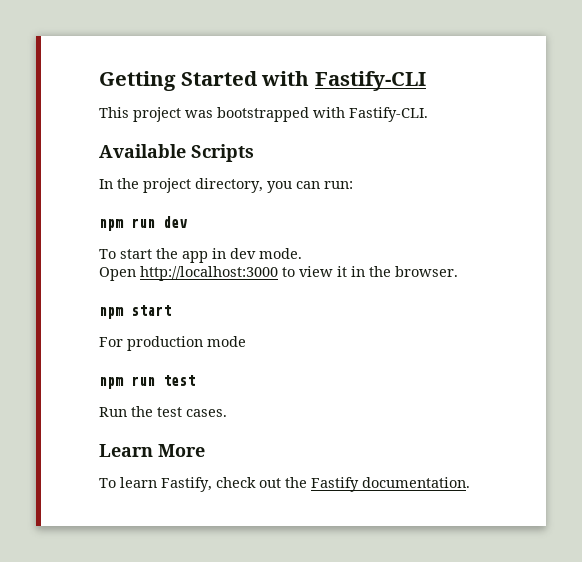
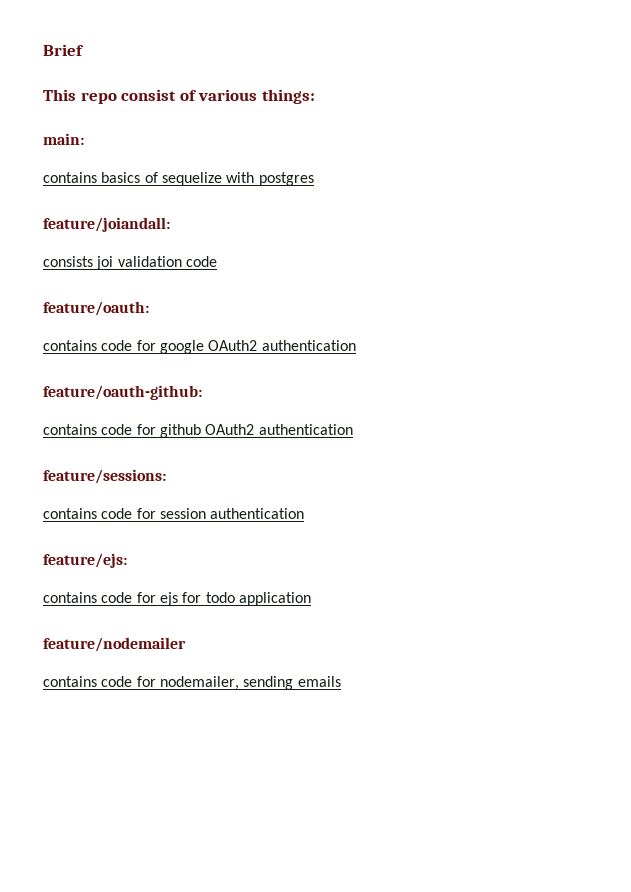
- Getting Started with Fastify-CLI
- This project was bootstrapped with Fastify-CLI.
- Available Scripts
- In the project directory, you can run:
- npm run dev
- To start the app in dev mode.
- Open http://localhost:3000 to view it in the browser.
- npm start
- For production mode
- npm run test
- Run the test cases.
- Learn More
- To learn Fastify, check out the Fastify documentation.
+ Brief
+ This repo consist of various things:
+ main:
+ contains basics of sequelize with postgres
+ feature/joiandall:
+ consists joi validation code
+ feature/oauth:
+ contains code for google OAuth2 authentication
+ feature/oauth-github:
+ contains code for github OAuth2 authentication
+ feature/sessions:
+ contains code for session authentication
+ feature/ejs:
+ contains code for ejs for todo application
+ feature/nodemailer
+ contains code for nodemailer, sending emails

